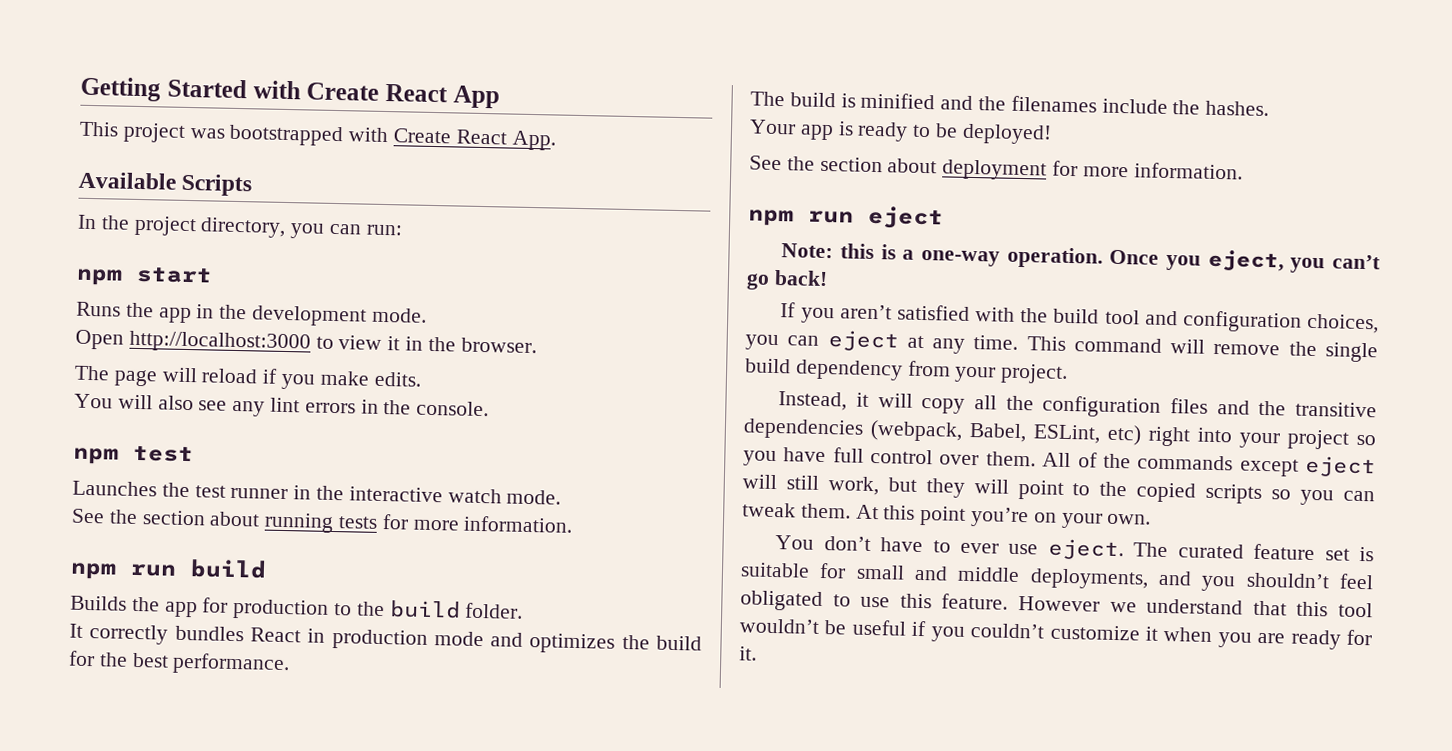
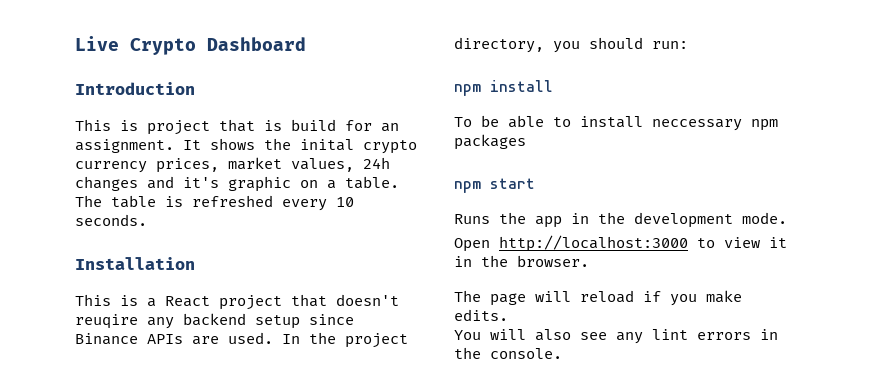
- Getting Started with Create React App
- This project was bootstrapped with Create React App.
- Available Scripts
- In the project directory, you can run:
+ Live Crypto Dashboard
+ Introduction
+ This is project that is build for an assignment. It shows the inital crypto currency prices, market values, 24h changes and it's graphic on a table. The table is refreshed every 10 seconds.
+ Installation
+ This is a React project that doesn't reuqire any backend setup since Binance APIs are used. In the project directory, you should run:
+ npm install
+ To be able to install neccessary npm packages
- npm test
- Launches the test runner in the interactive watch mode.
- See the section about running tests for more information.
- npm run build
- Builds the app for production to the build folder.
- It correctly bundles React in production mode and optimizes the build for the best performance.
- The build is minified and the filenames include the hashes.
- Your app is ready to be deployed!
- See the section about deployment for more information.
- npm run eject
- Note: this is a one-way operation. Once you eject, you can’t go back!
- If you aren’t satisfied with the build tool and configuration choices, you can eject at any time. This command will remove the single build dependency from your project.
- Instead, it will copy all the configuration files and the transitive dependencies (webpack, Babel, ESLint, etc) right into your project so you have full control over them. All of the commands except eject will still work, but they will point to the copied scripts so you can tweak them. At this point you’re on your own.
- You don’t have to ever use eject. The curated feature set is suitable for small and middle deployments, and you shouldn’t feel obligated to use this feature. However we understand that this tool wouldn’t be useful if you couldn’t customize it when you are ready for it.

